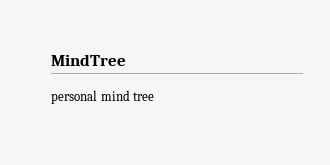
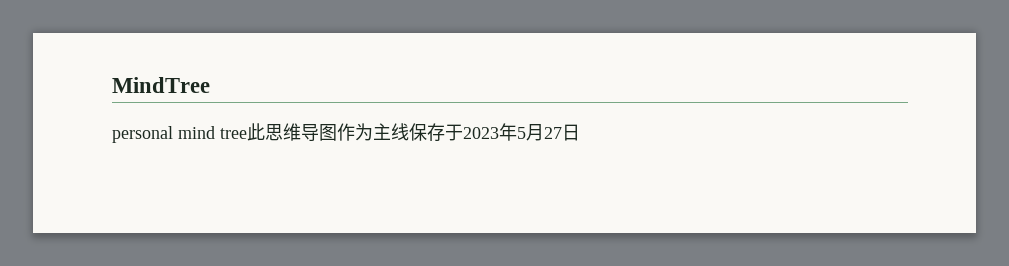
- personal mind tree
+ personal mind tree此思维导图作为主线保存于2023年5月27日

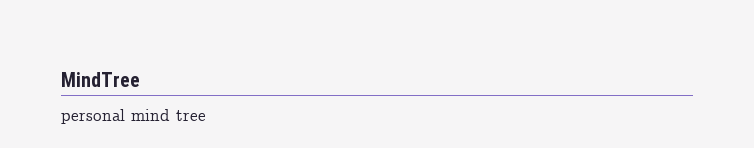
- personal mind tree此思维导图作为主线保存于2023年5月27日
+ personal mind tree

